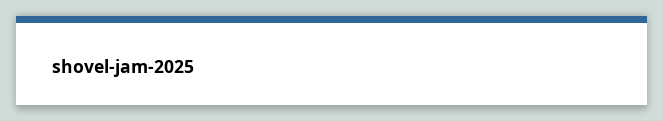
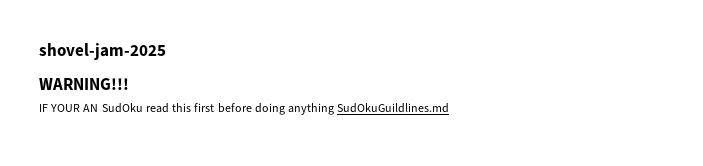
+ WARNING!!!
+ IF YOUR AN SudOku read this first before doing anything SudOkuGuildlines.md

